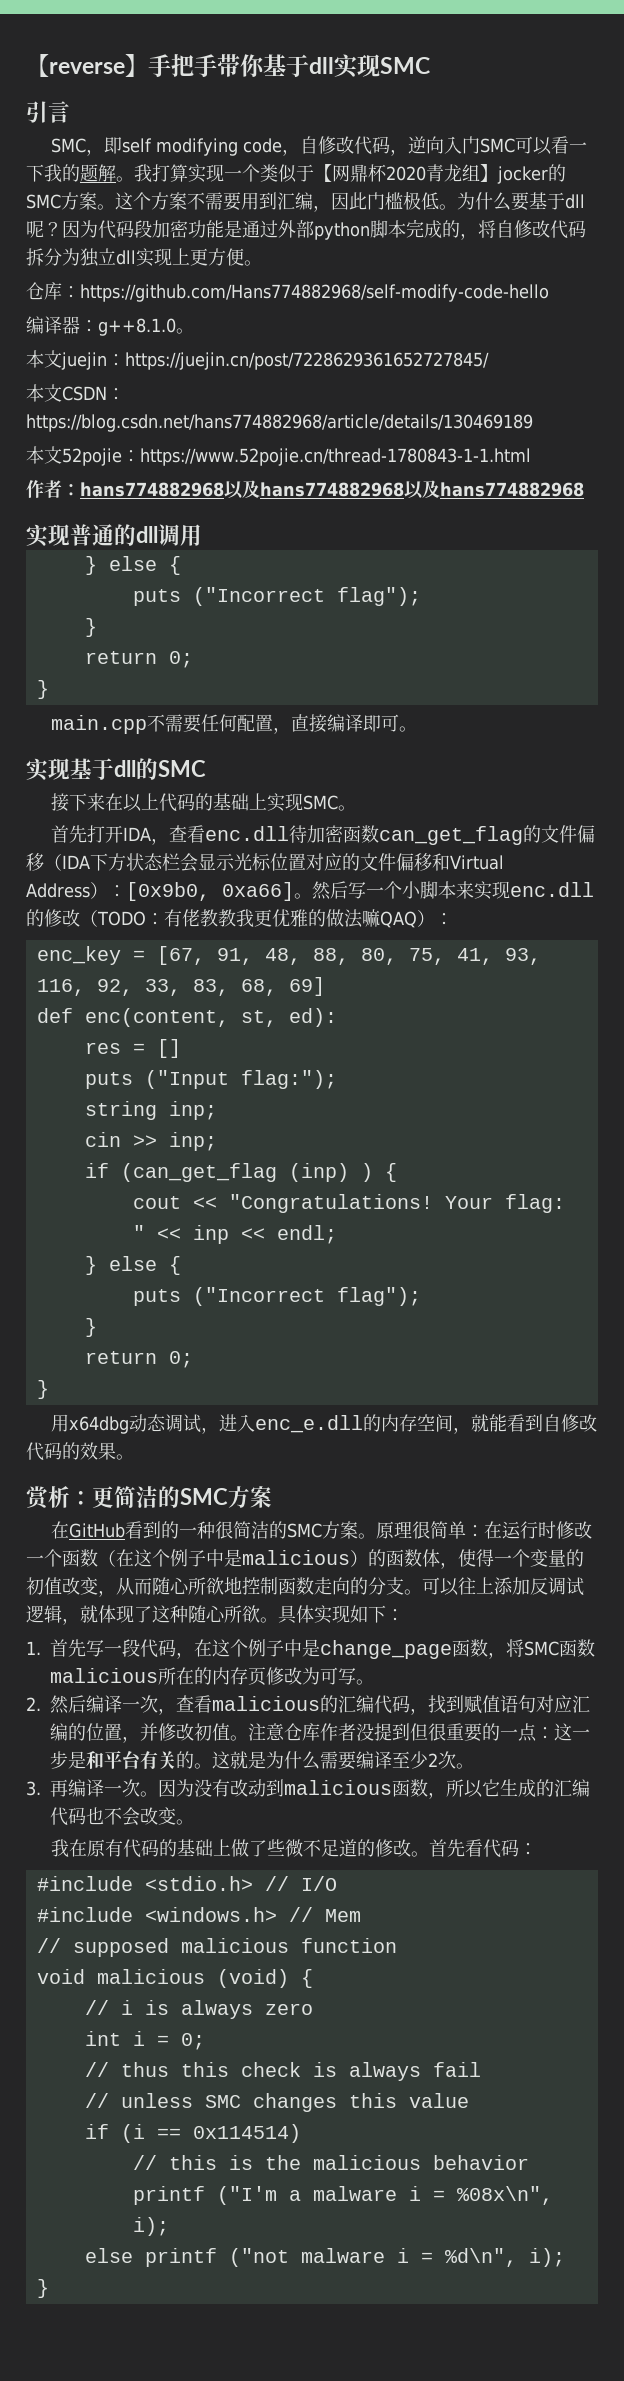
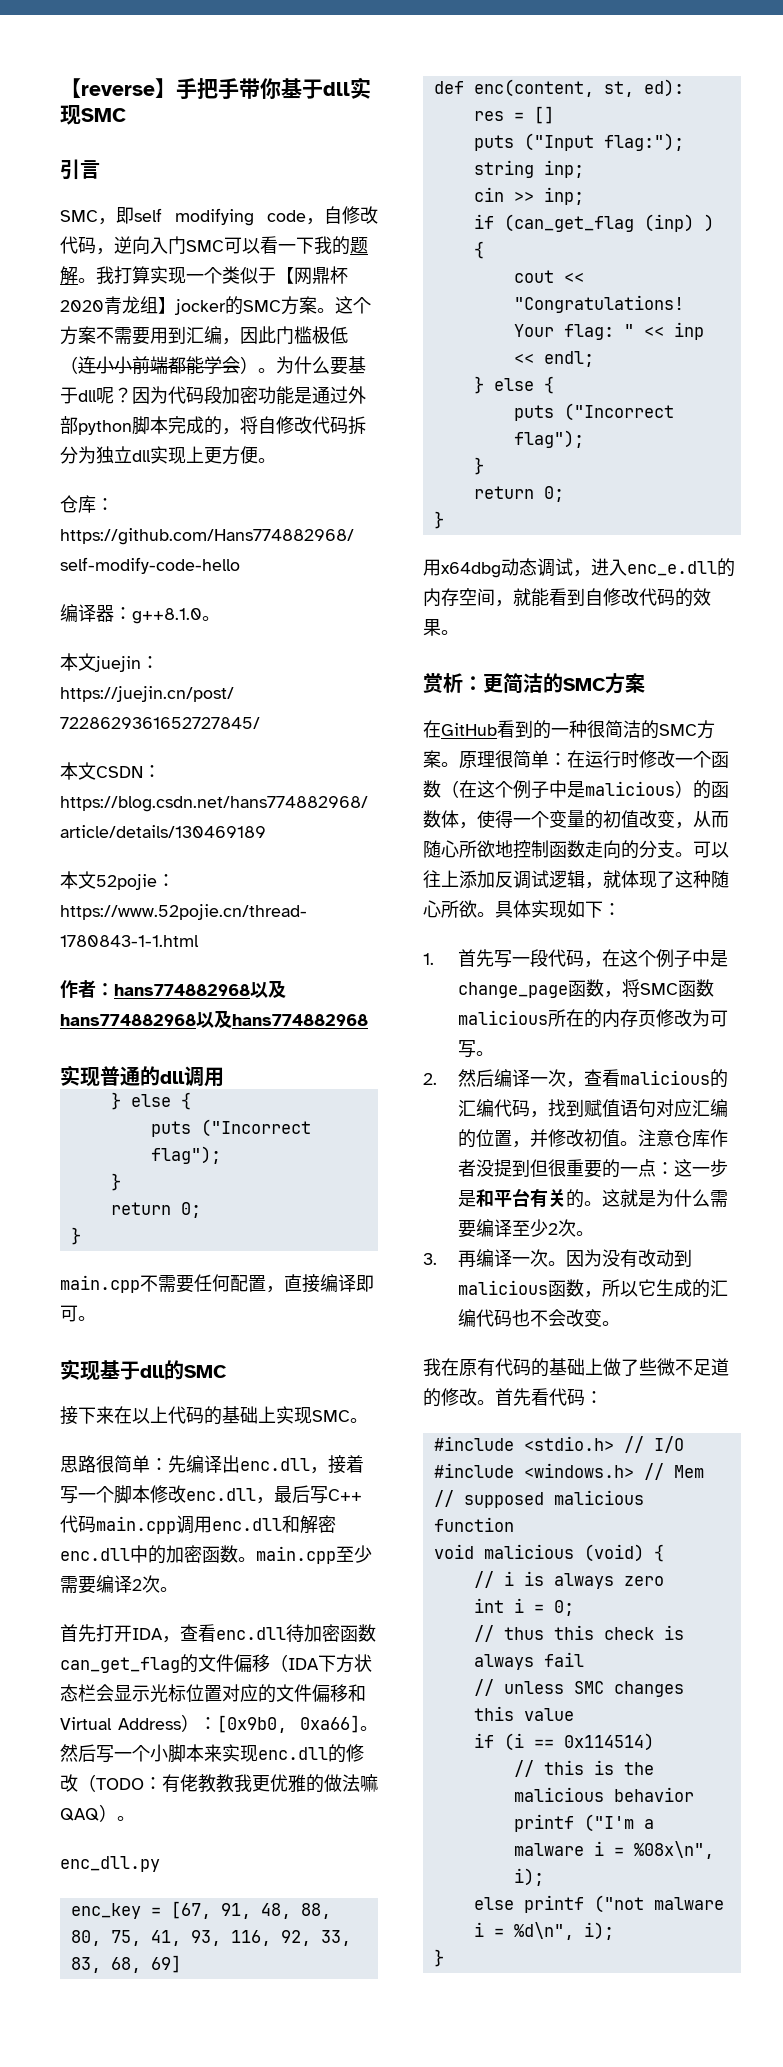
- 这个方案不需要用到汇编，因此门槛极低。
+ 这个方案不需要用到汇编，因此门槛极低（连小小前端都能学会）。
+ 思路很简单：先编译出enc.dll，接着写一个脚本修改enc.dll，最后写C++代码main.cpp调用enc.dll和解密enc.dll中的加密函数。main.cpp至少需要编译2次。
- 然后写一个小脚本来实现enc.dll的修改（TODO：有佬教教我更优雅的做法嘛QAQ）：
+ 然后写一个小脚本来实现enc.dll的修改（TODO：有佬教教我更优雅的做法嘛QAQ）。
+ enc_dll.py

